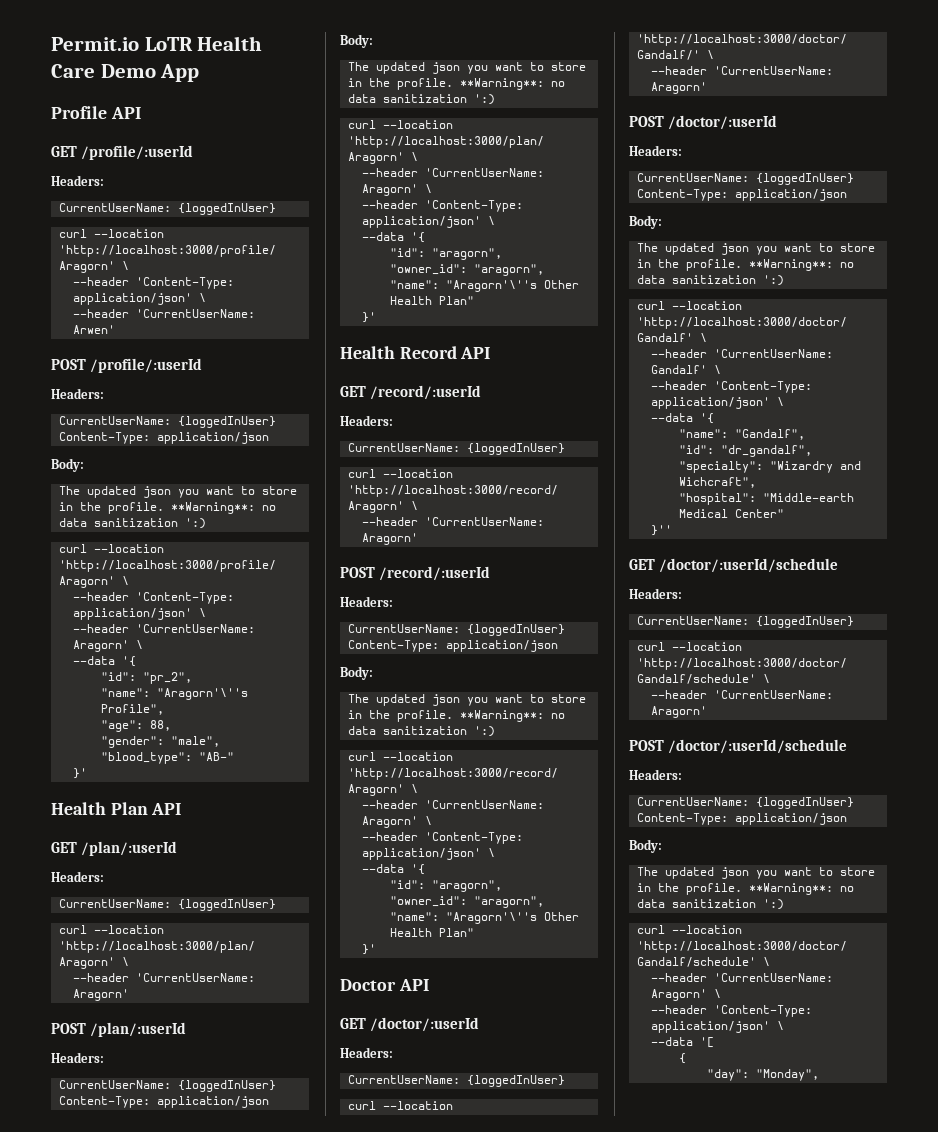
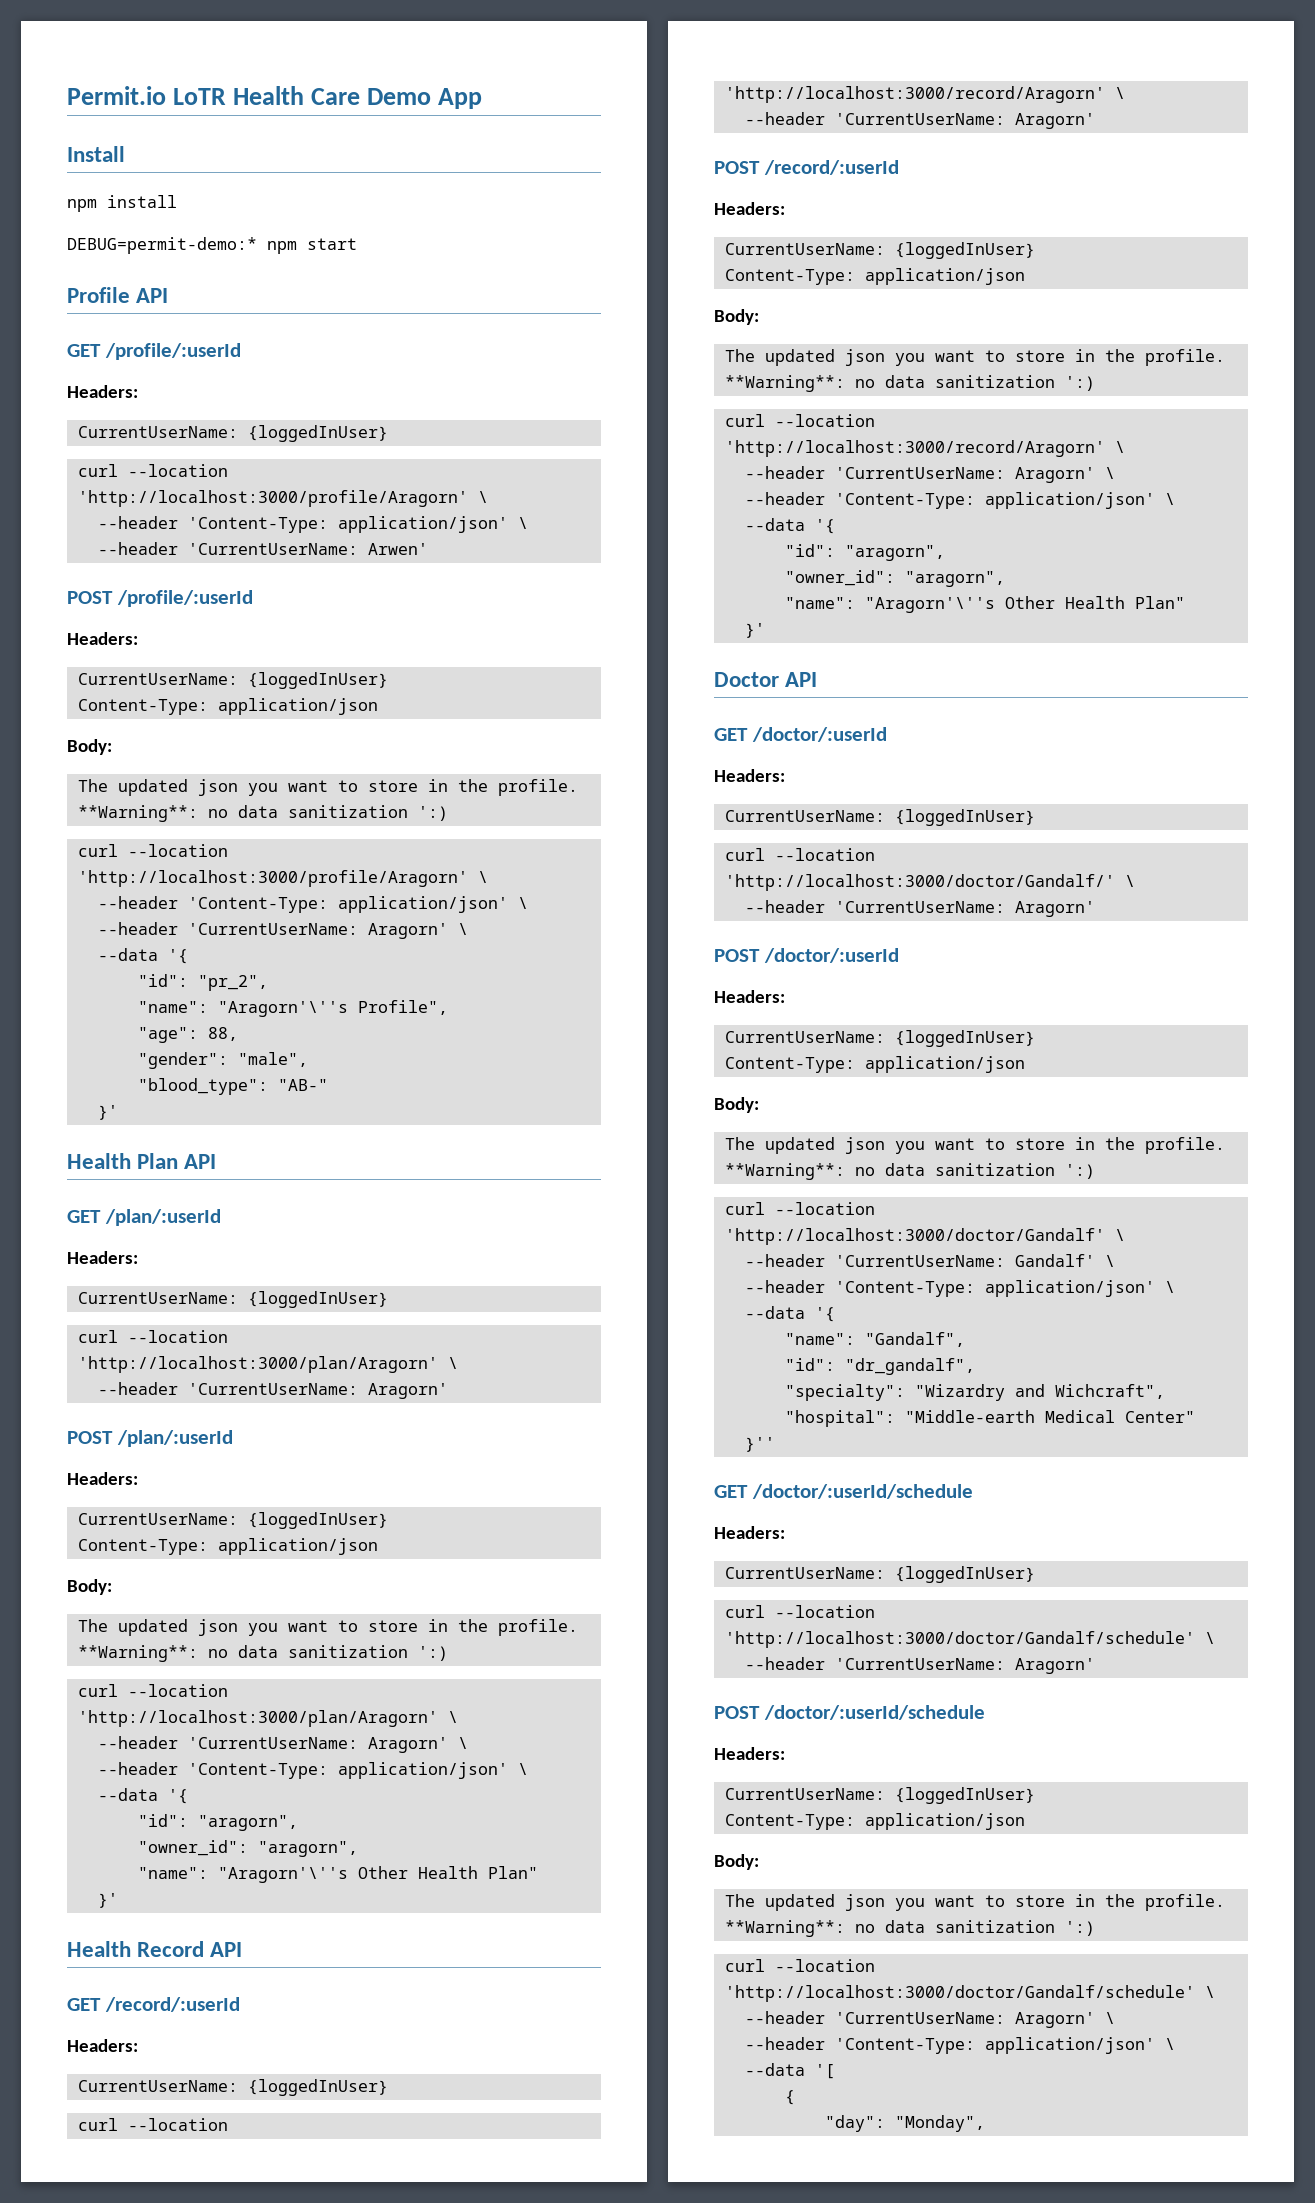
+ Install
+ npm install
+ DEBUG=permit-demo:* npm start

